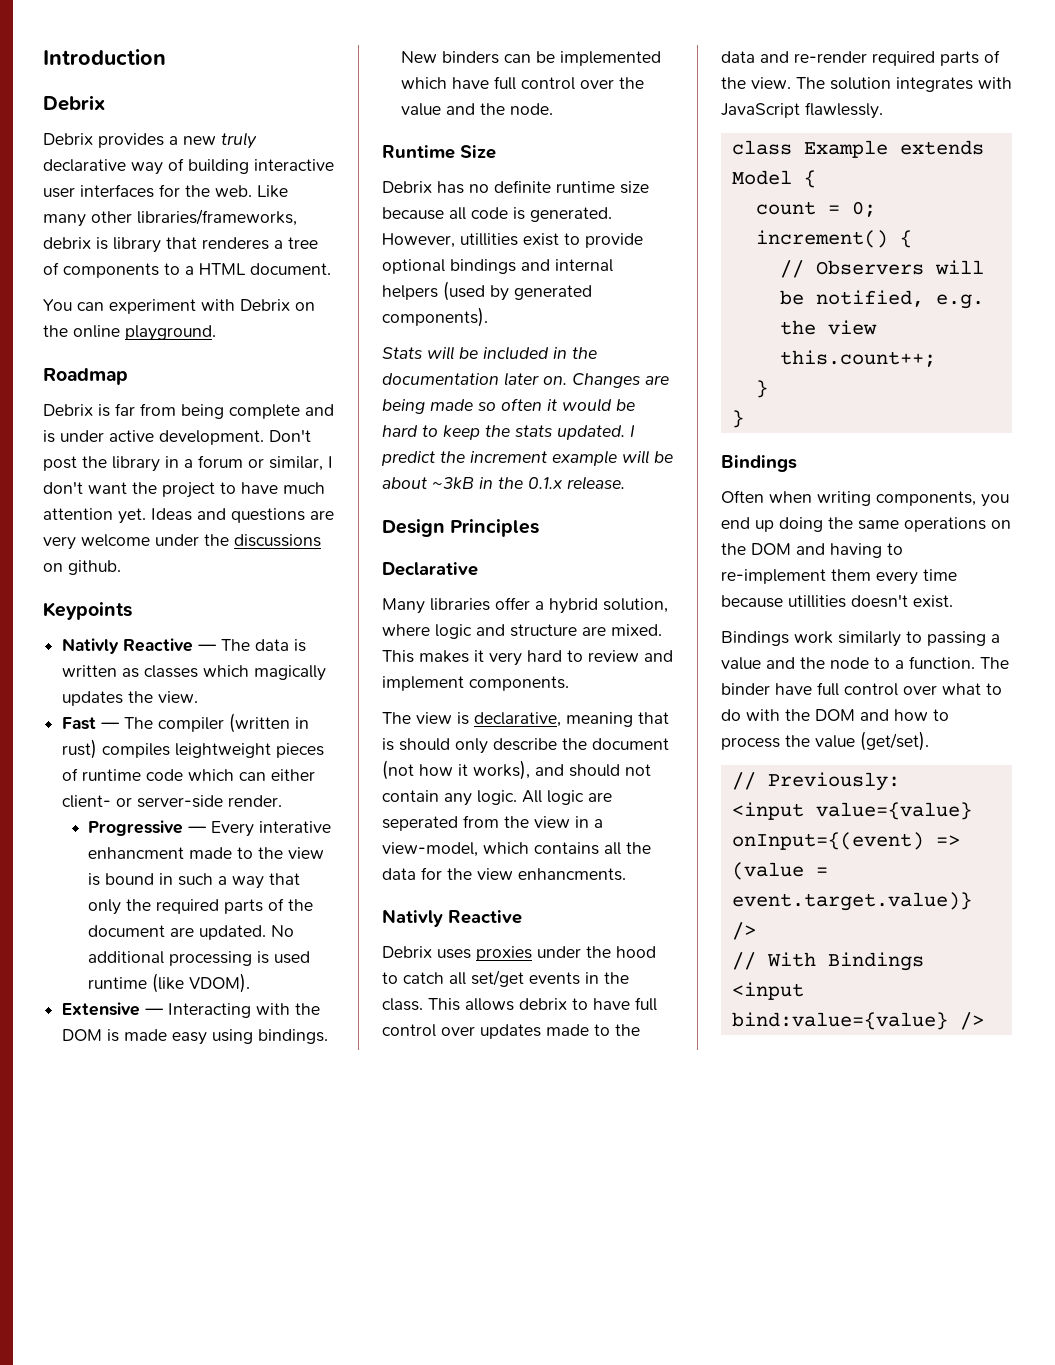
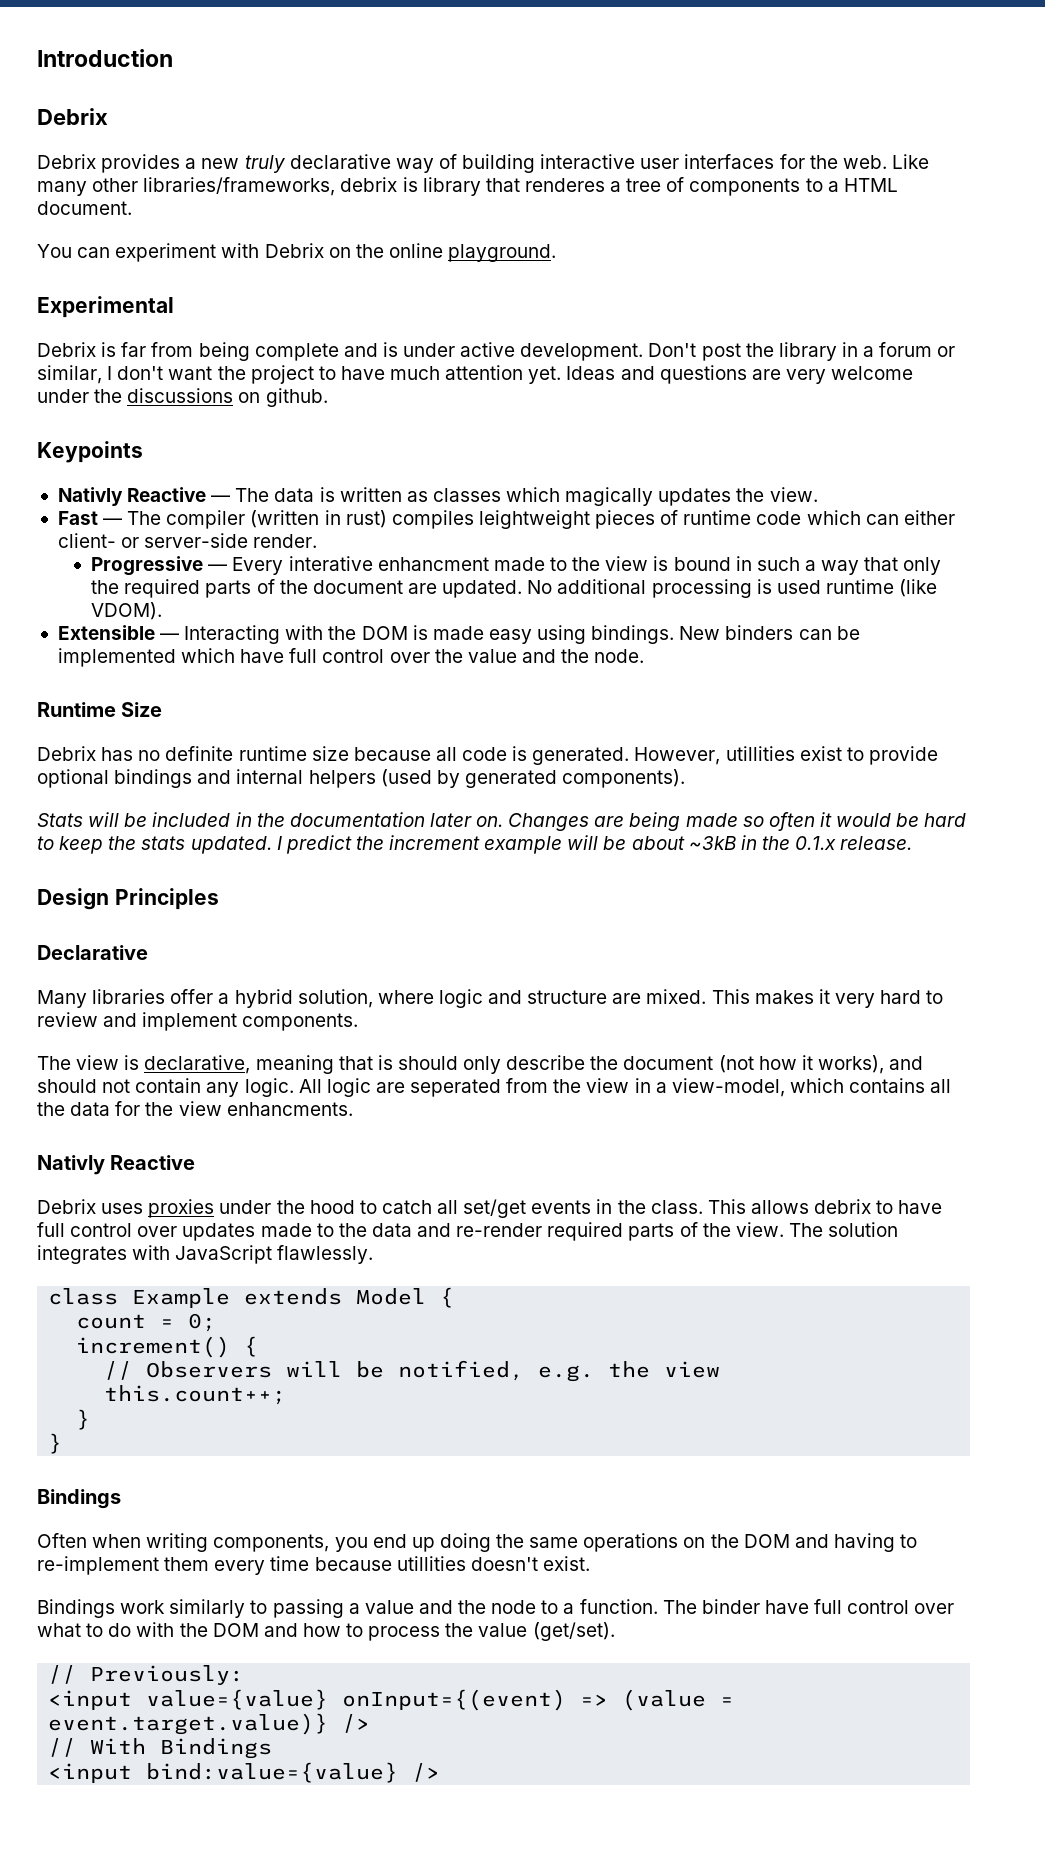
- Roadmap
+ Experimental
- Extensive — Interacting with the DOM is made easy using bindings.
+ Extensible — Interacting with the DOM is made easy using bindings.

